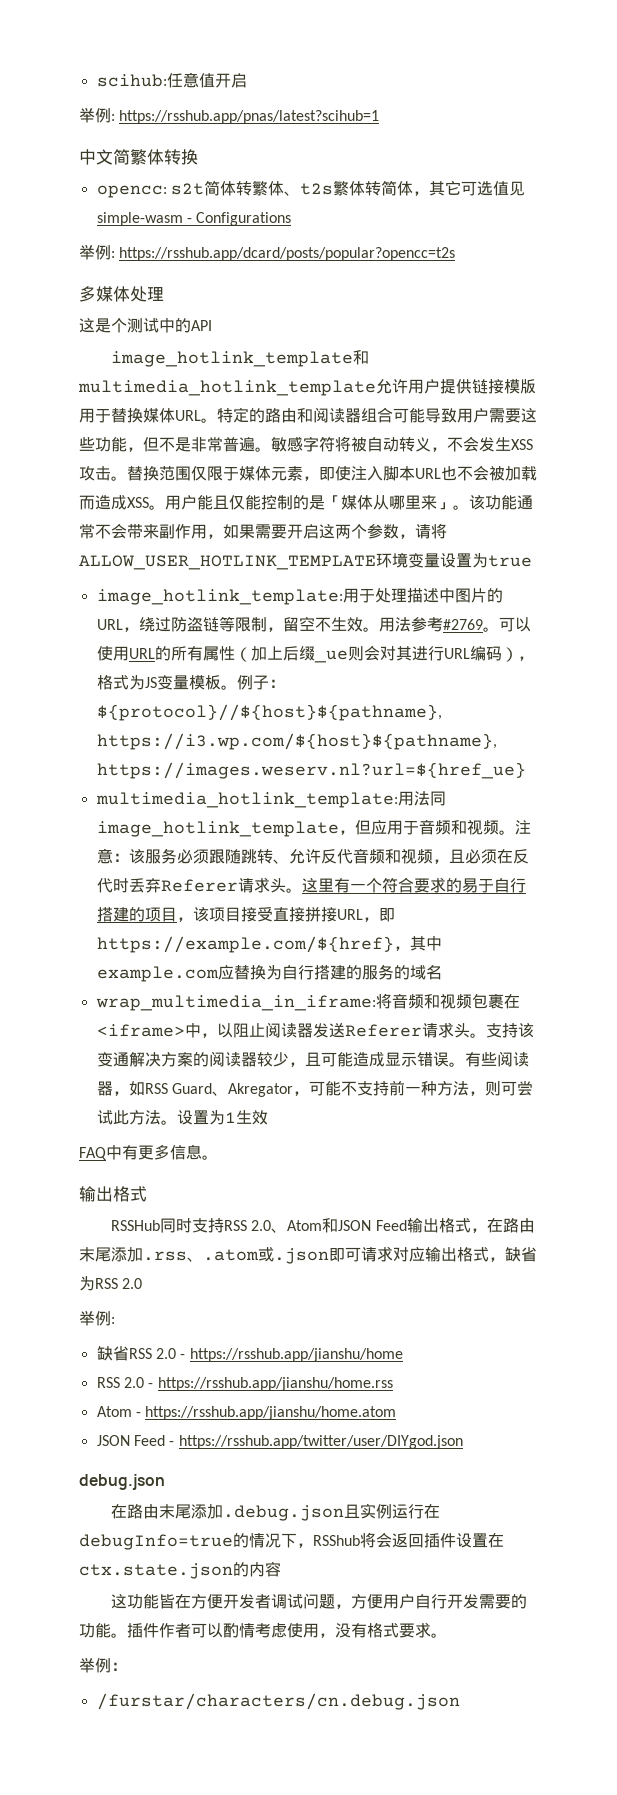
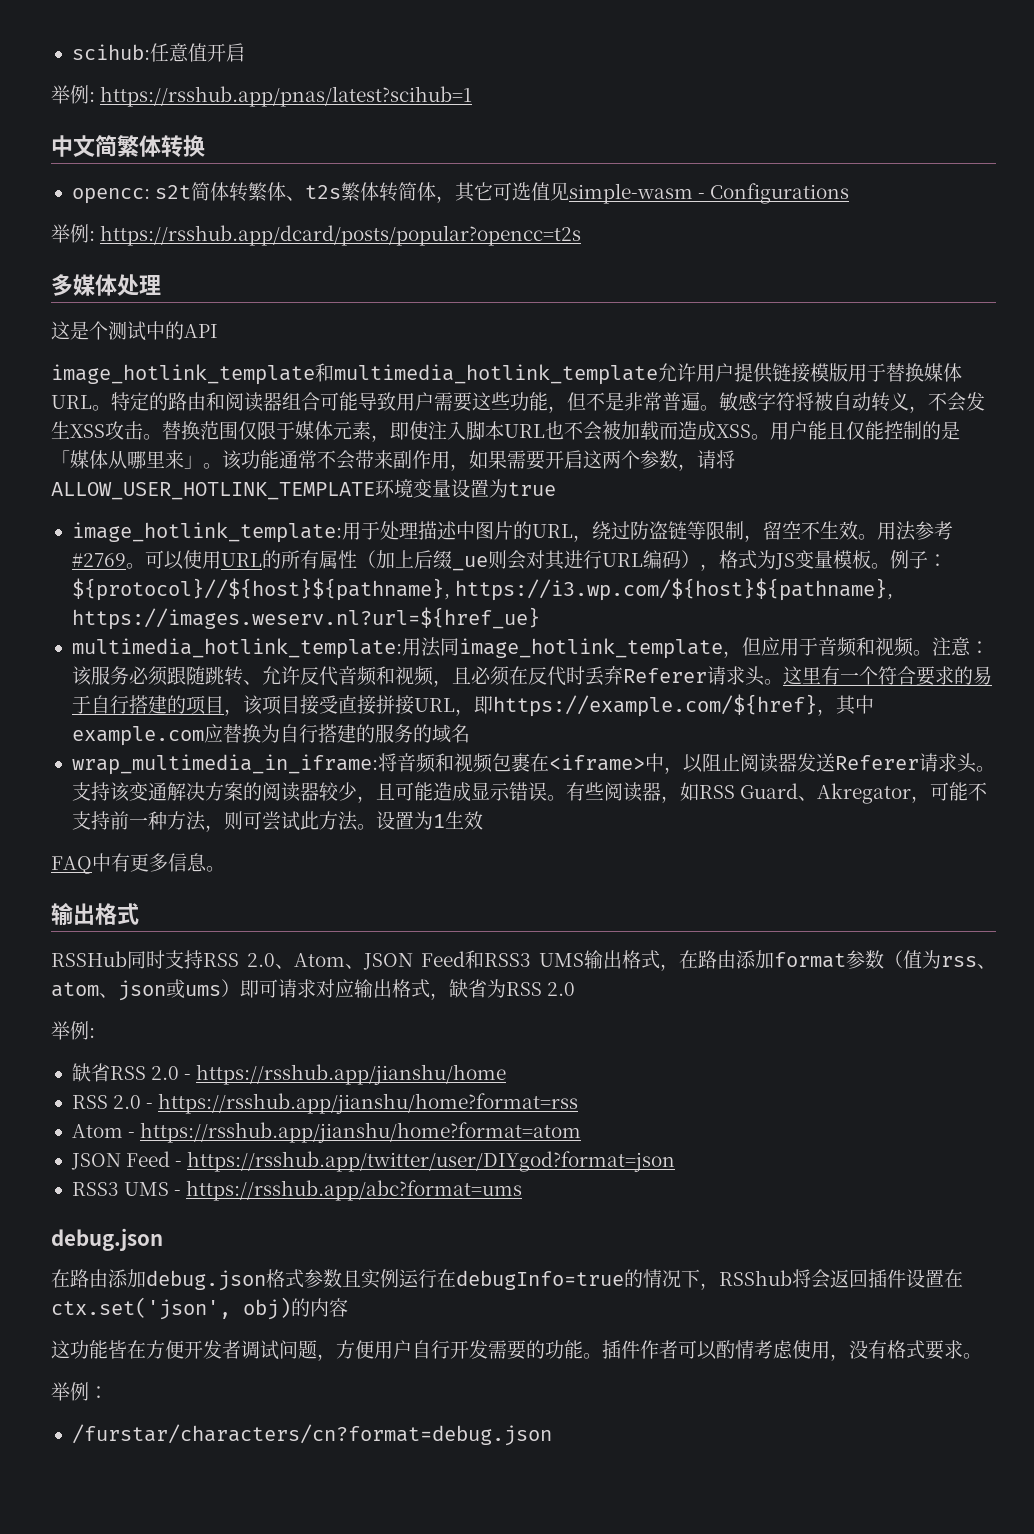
- RSSHub同时支持RSS 2.0、Atom和JSON Feed输出格式，在路由末尾添加.rss、.atom或.json即可请求对应输出格式，缺省为RSS 2.0
+ RSSHub同时支持RSS 2.0、Atom、JSON Feed和RSS3 UMS输出格式，在路由添加format参数（值为rss、atom、json或ums）即可请求对应输出格式，缺省为RSS 2.0
- RSS 2.0 - https://rsshub.app/jianshu/home.rss
+ RSS 2.0 - https://rsshub.app/jianshu/home?format=rss
- Atom - https://rsshub.app/jianshu/home.atom
+ Atom - https://rsshub.app/jianshu/home?format=atom
- JSON Feed - https://rsshub.app/twitter/user/DIYgod.json
+ JSON Feed - https://rsshub.app/twitter/user/DIYgod?format=json
+ RSS3 UMS - https://rsshub.app/abc?format=ums
- 在路由末尾添加.debug.json且实例运行在debugInfo=true的情况下，RSShub将会返回插件设置在ctx.state.json的内容
+ 在路由添加debug.json格式参数且实例运行在debugInfo=true的情况下，RSShub将会返回插件设置在ctx.set('json', obj)的内容
- /furstar/characters/cn.debug.json
+ /furstar/characters/cn?format=debug.json

